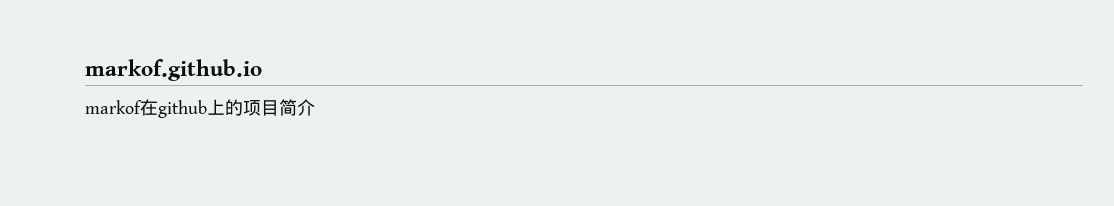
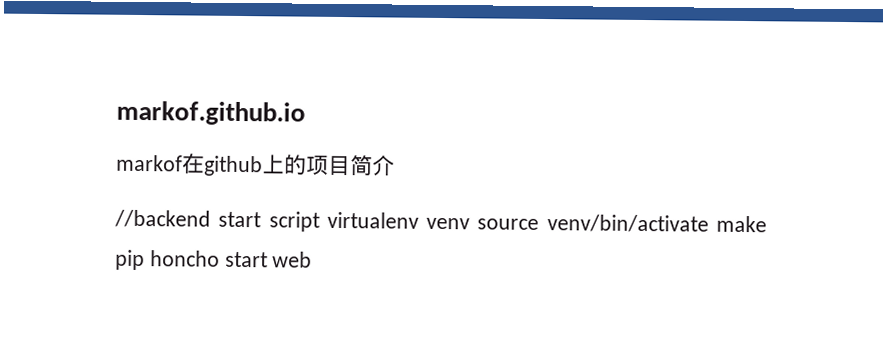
+ //backend start script virtualenv venv source venv/bin/activate make pip honcho start web

